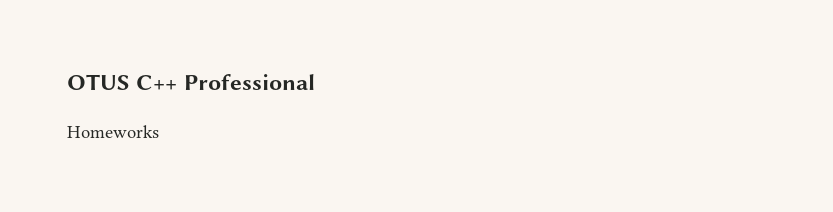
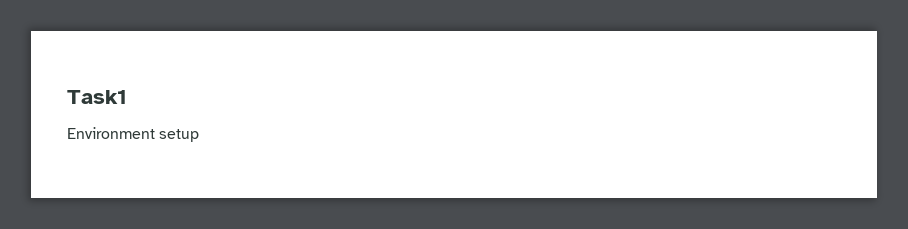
- OTUS C++ Professional
- Homeworks
+ Task1
+ Environment setup

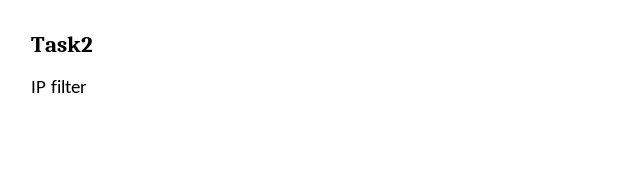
- Task1
- Environment setup
+ Task2
+ IP filter

